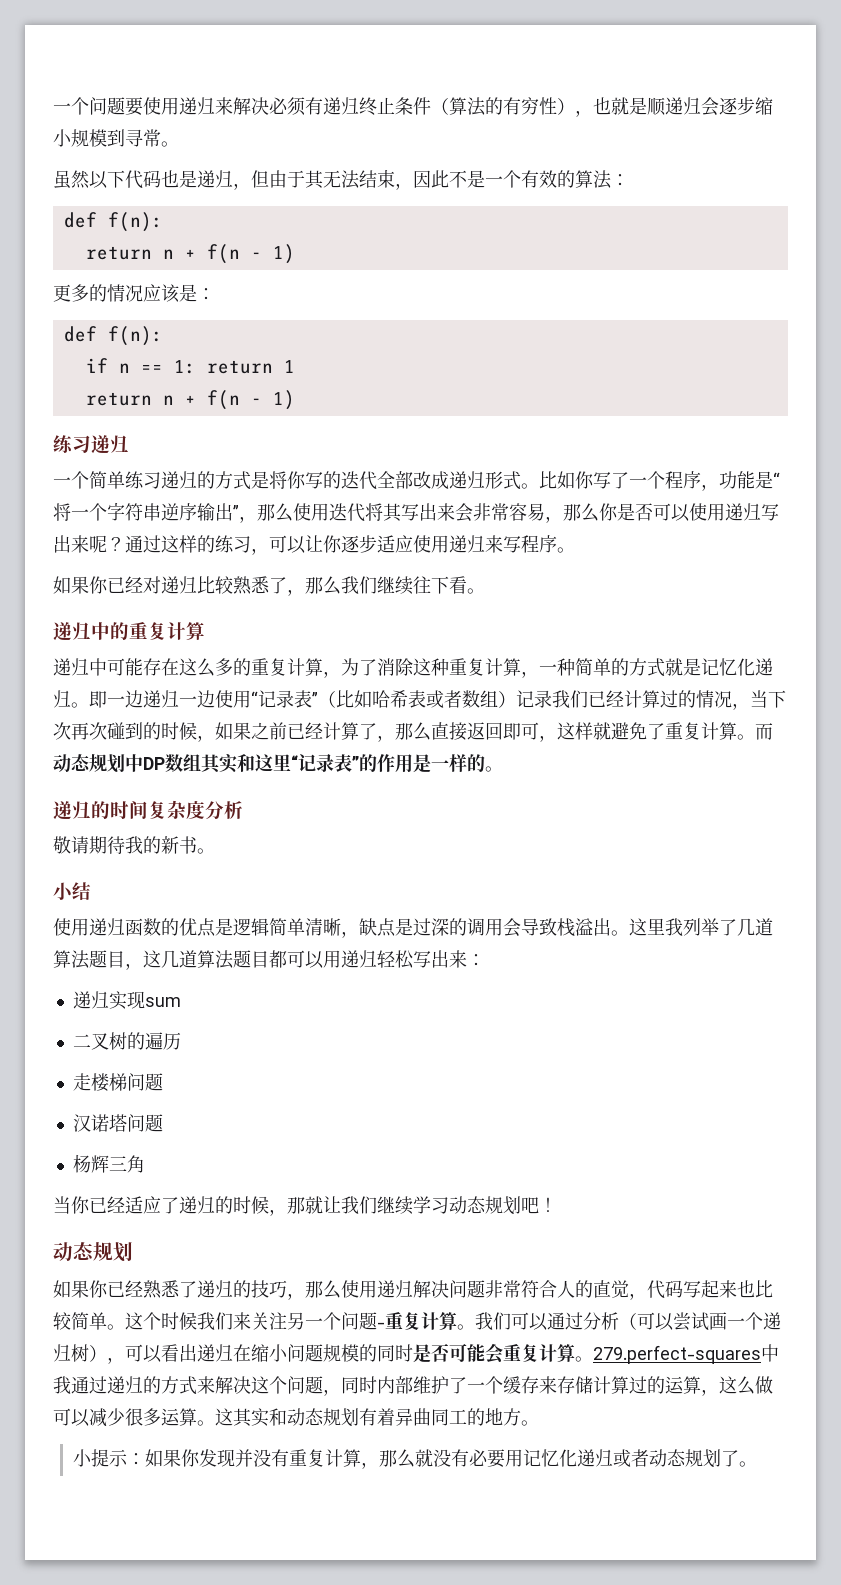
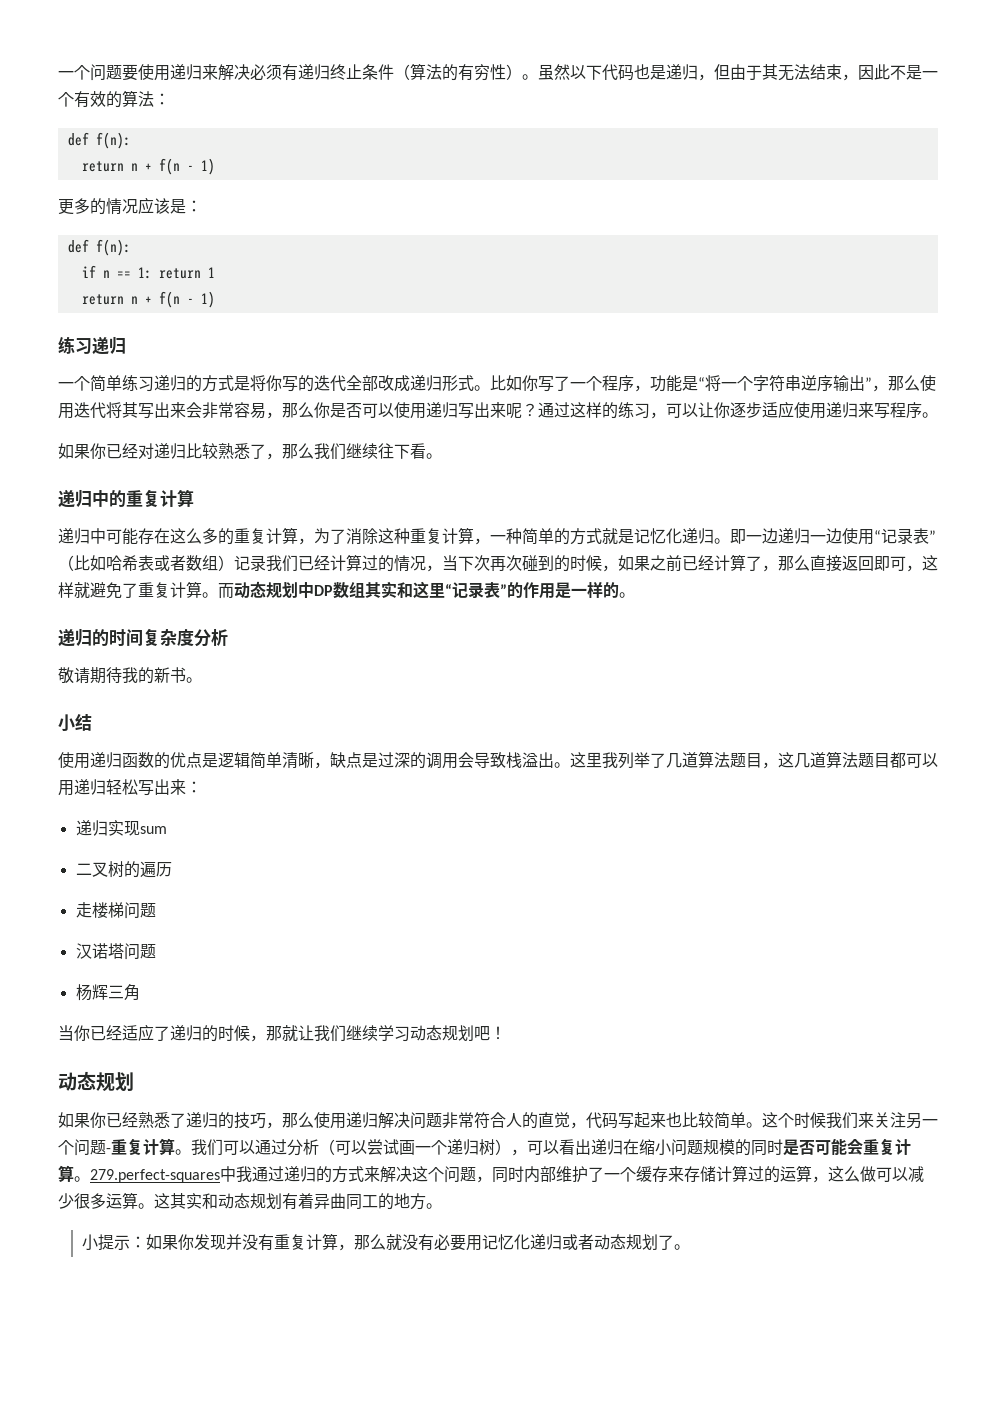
- 一个问题要使用递归来解决必须有递归终止条件（算法的有穷性），也就是顺递归会逐步缩小规模到寻常。
- 虽然以下代码也是递归，但由于其无法结束，因此不是一个有效的算法：
+ 一个问题要使用递归来解决必须有递归终止条件（算法的有穷性）。虽然以下代码也是递归，但由于其无法结束，因此不是一个有效的算法：

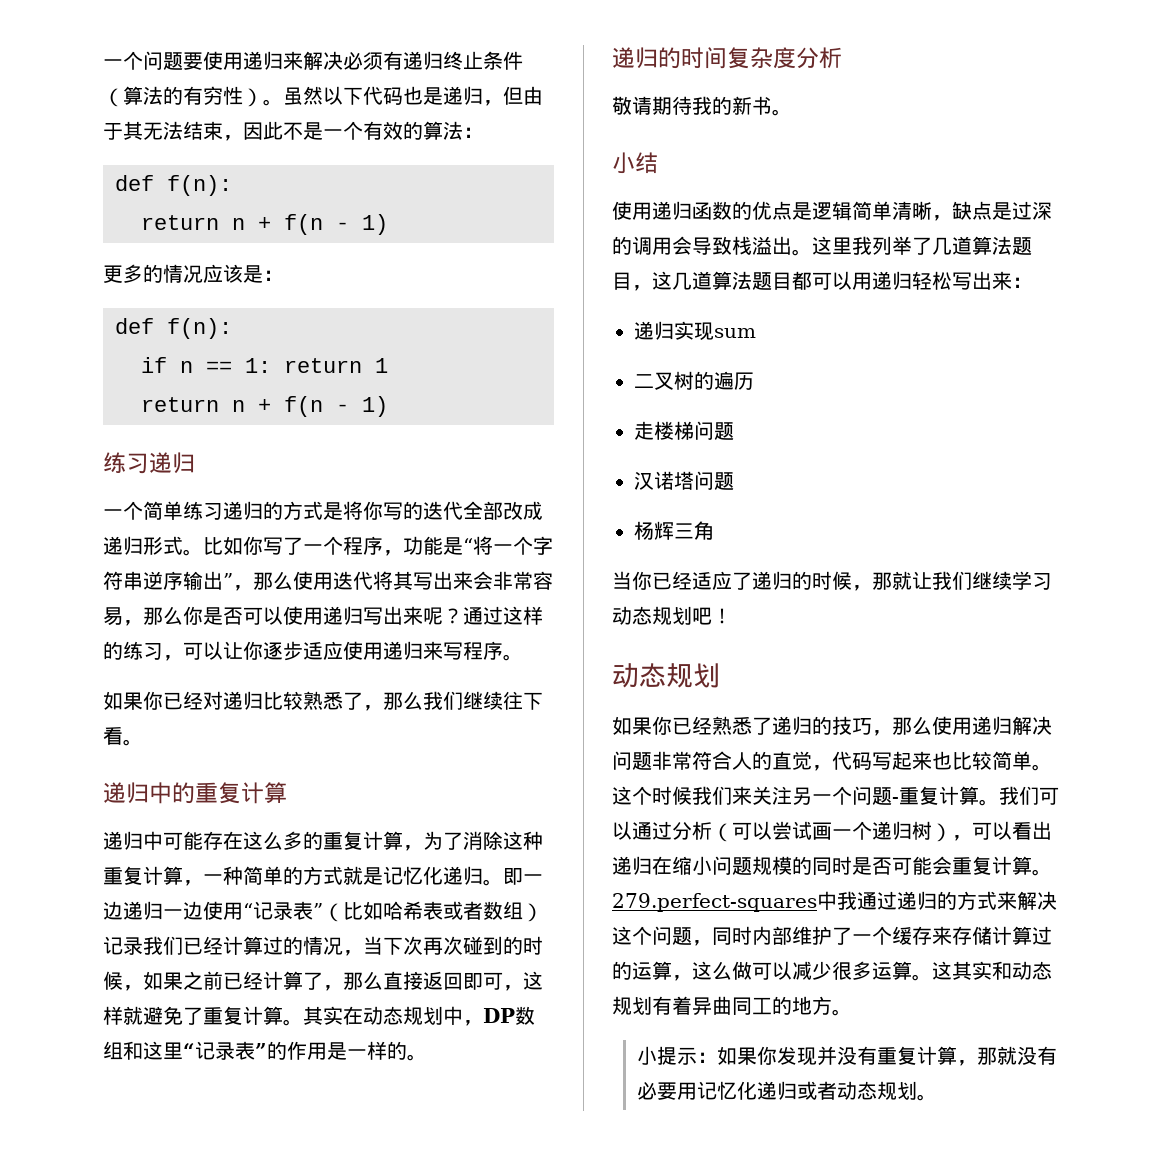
- 而动态规划中DP数组其实和这里“记录表”的作用是一样的。
+ 其实在动态规划中，DP数组和这里“记录表”的作用是一样的。
- 小提示：如果你发现并没有重复计算，那么就没有必要用记忆化递归或者动态规划了。
+ 小提示：如果你发现并没有重复计算，那就没有必要用记忆化递归或者动态规划。

